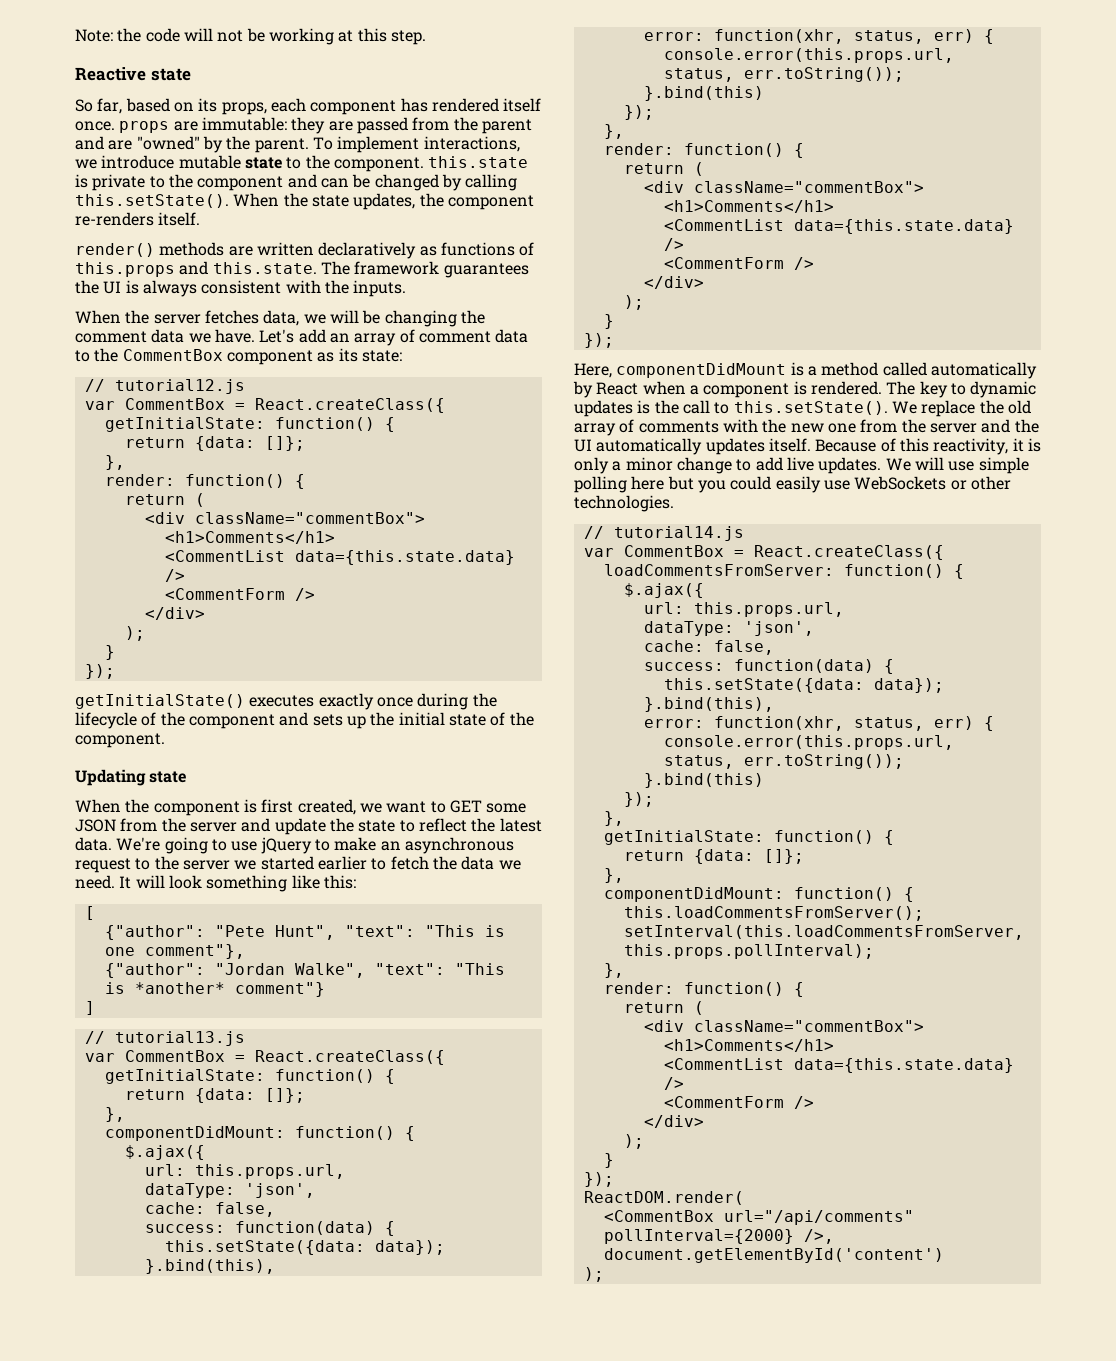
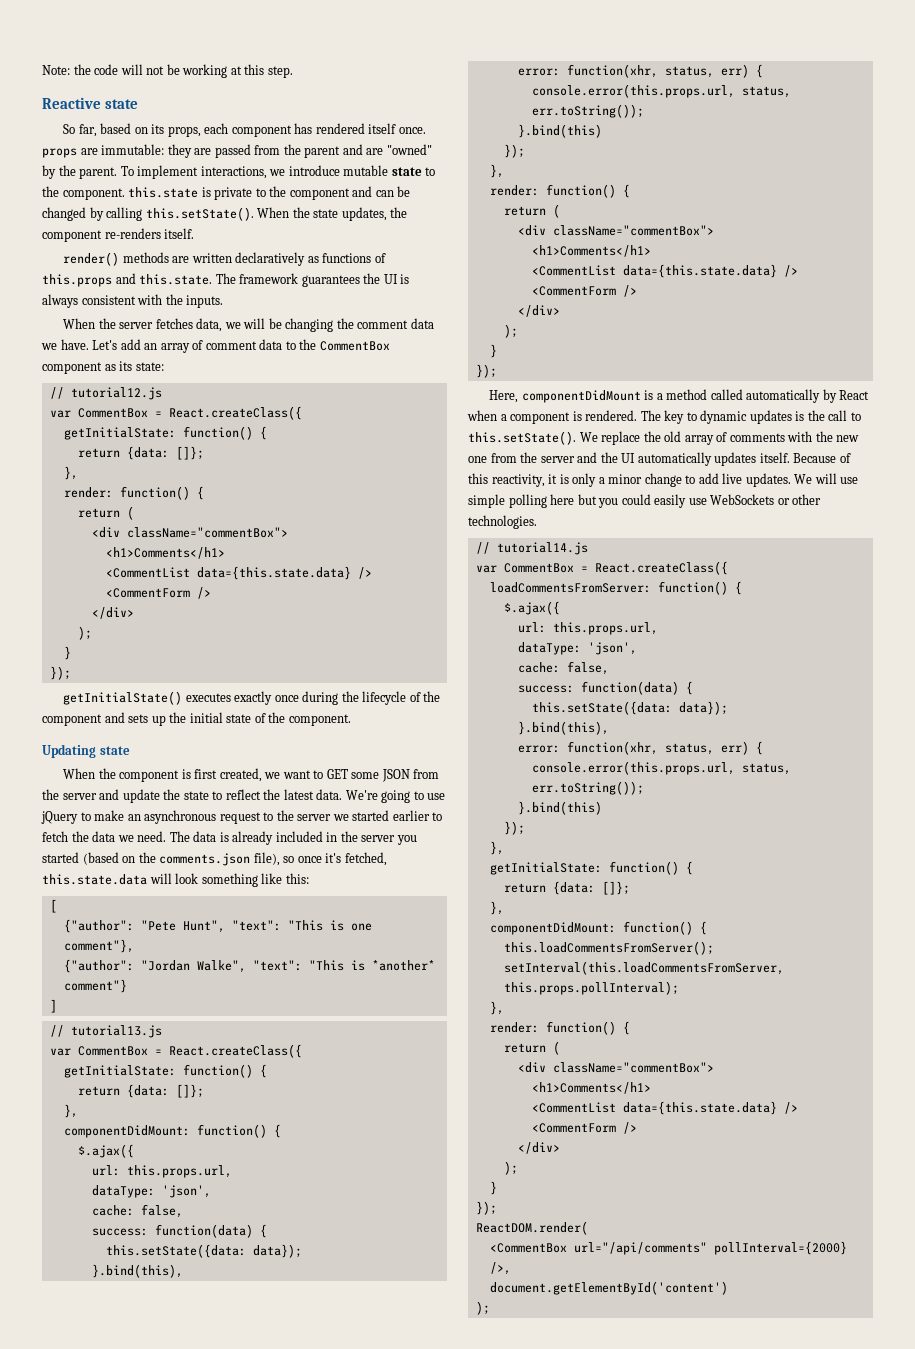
- It will look something like this:
+ The data is already included in the server you started (based on the comments.json file), so once it's fetched, this.state.data will look something like this:

